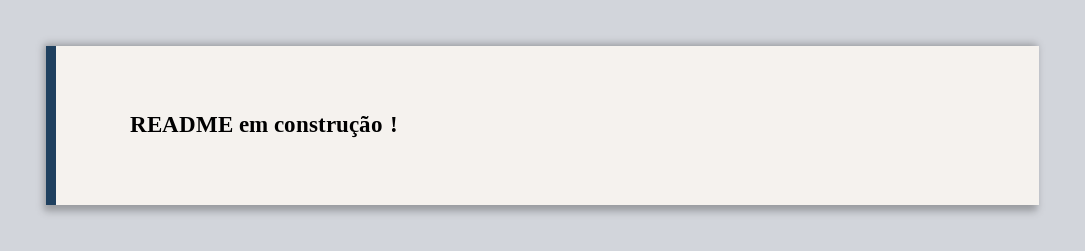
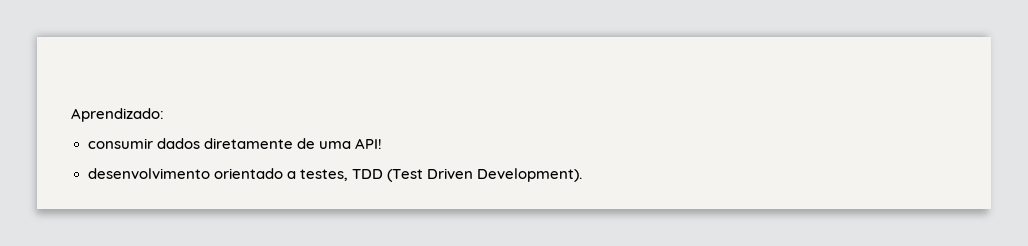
- README em construção !
+ Aprendizado:
+ consumir dados diretamente de uma API!
+ desenvolvimento orientado a testes, TDD (Test Driven Development).

